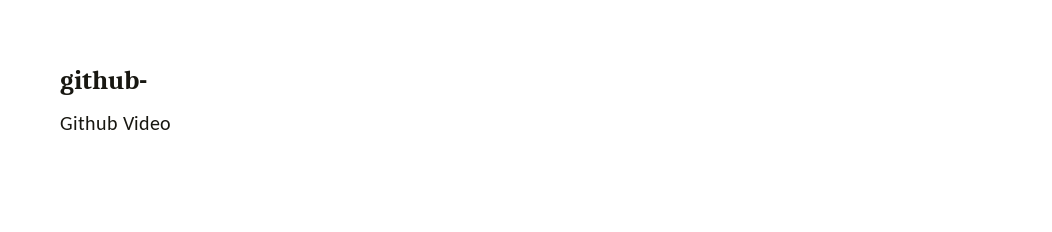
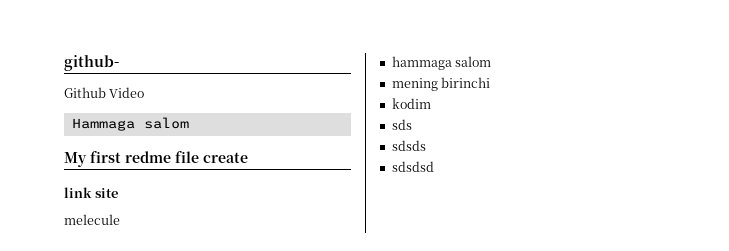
+ Hammaga salom
+ My first redme file create
+ link site
+ melecule
+ hammaga salom
+ mening birinchi
+ kodim
+ sds
+ sdsds
+ sdsdsd

